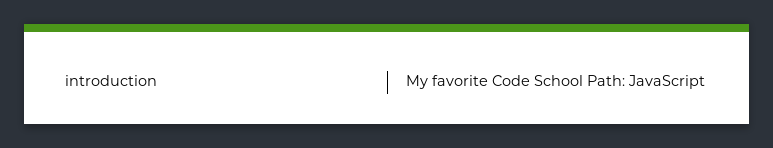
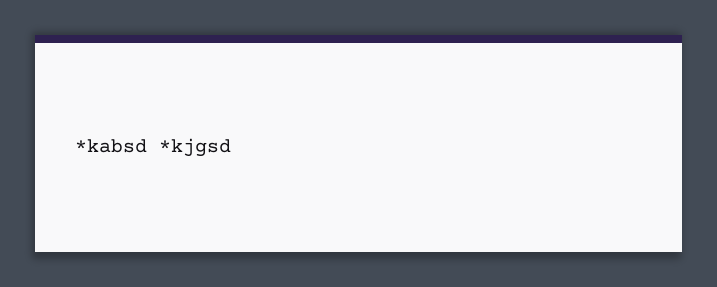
- introduction
- My favorite Code School Path: JavaScript
+ *kabsd *kjgsd

